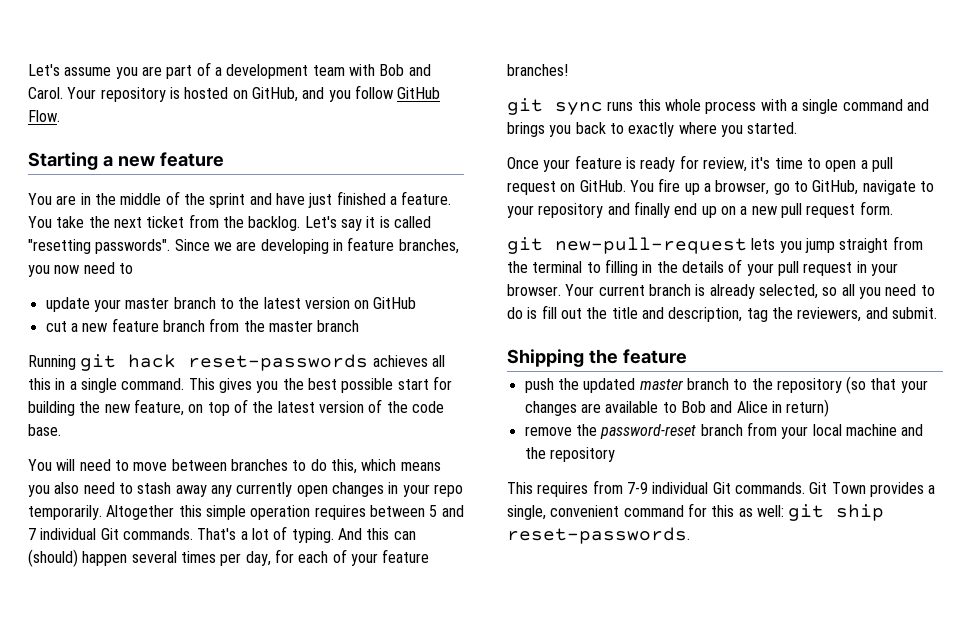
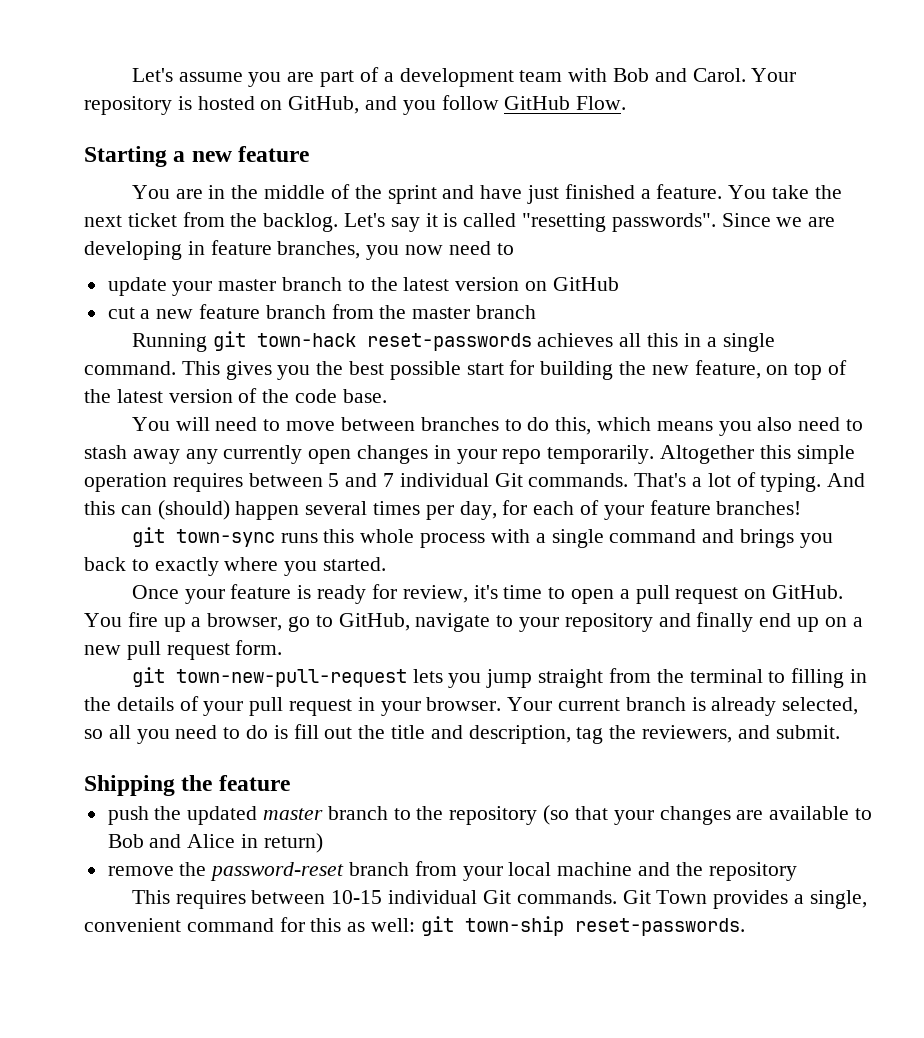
- Running git hack reset-passwords achieves all this in a single command.
+ Running git town-hack reset-passwords achieves all this in a single command.
- git sync runs this whole process with a single command and brings you back to exactly where you started.
+ git town-sync runs this whole process with a single command and brings you back to exactly where you started.
- git new-pull-request lets you jump straight from the terminal to filling in the details of your pull request in your browser.
+ git town-new-pull-request lets you jump straight from the terminal to filling in the details of your pull request in your browser.
- This requires from 7-9 individual Git commands.
+ This requires between 10-15 individual Git commands.
- Git Town provides a single, convenient command for this as well: git ship reset-passwords.
+ Git Town provides a single, convenient command for this as well: git town-ship reset-passwords.

